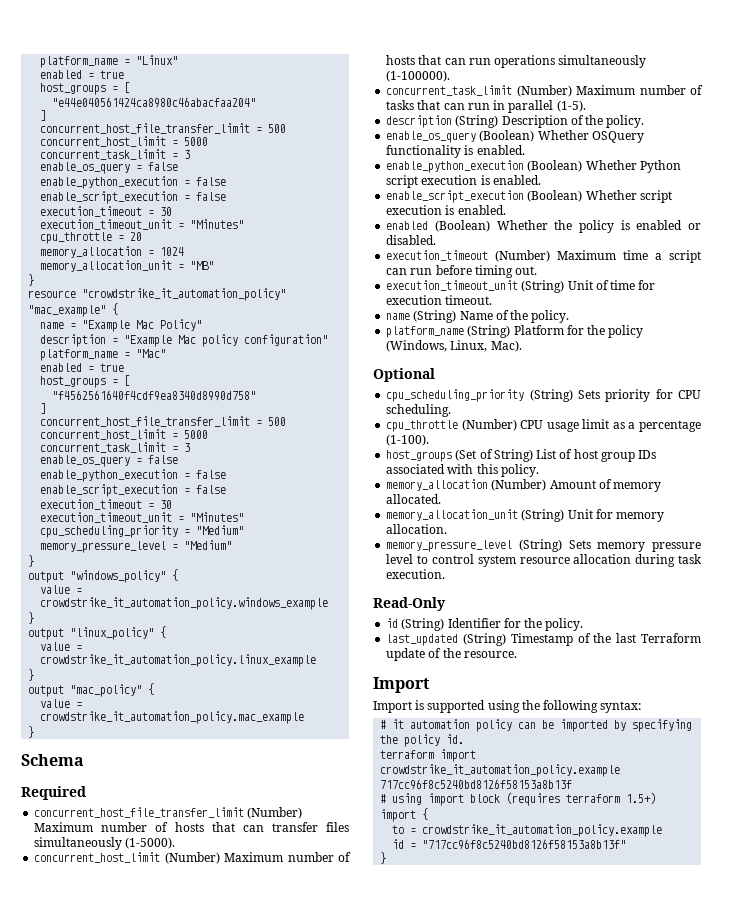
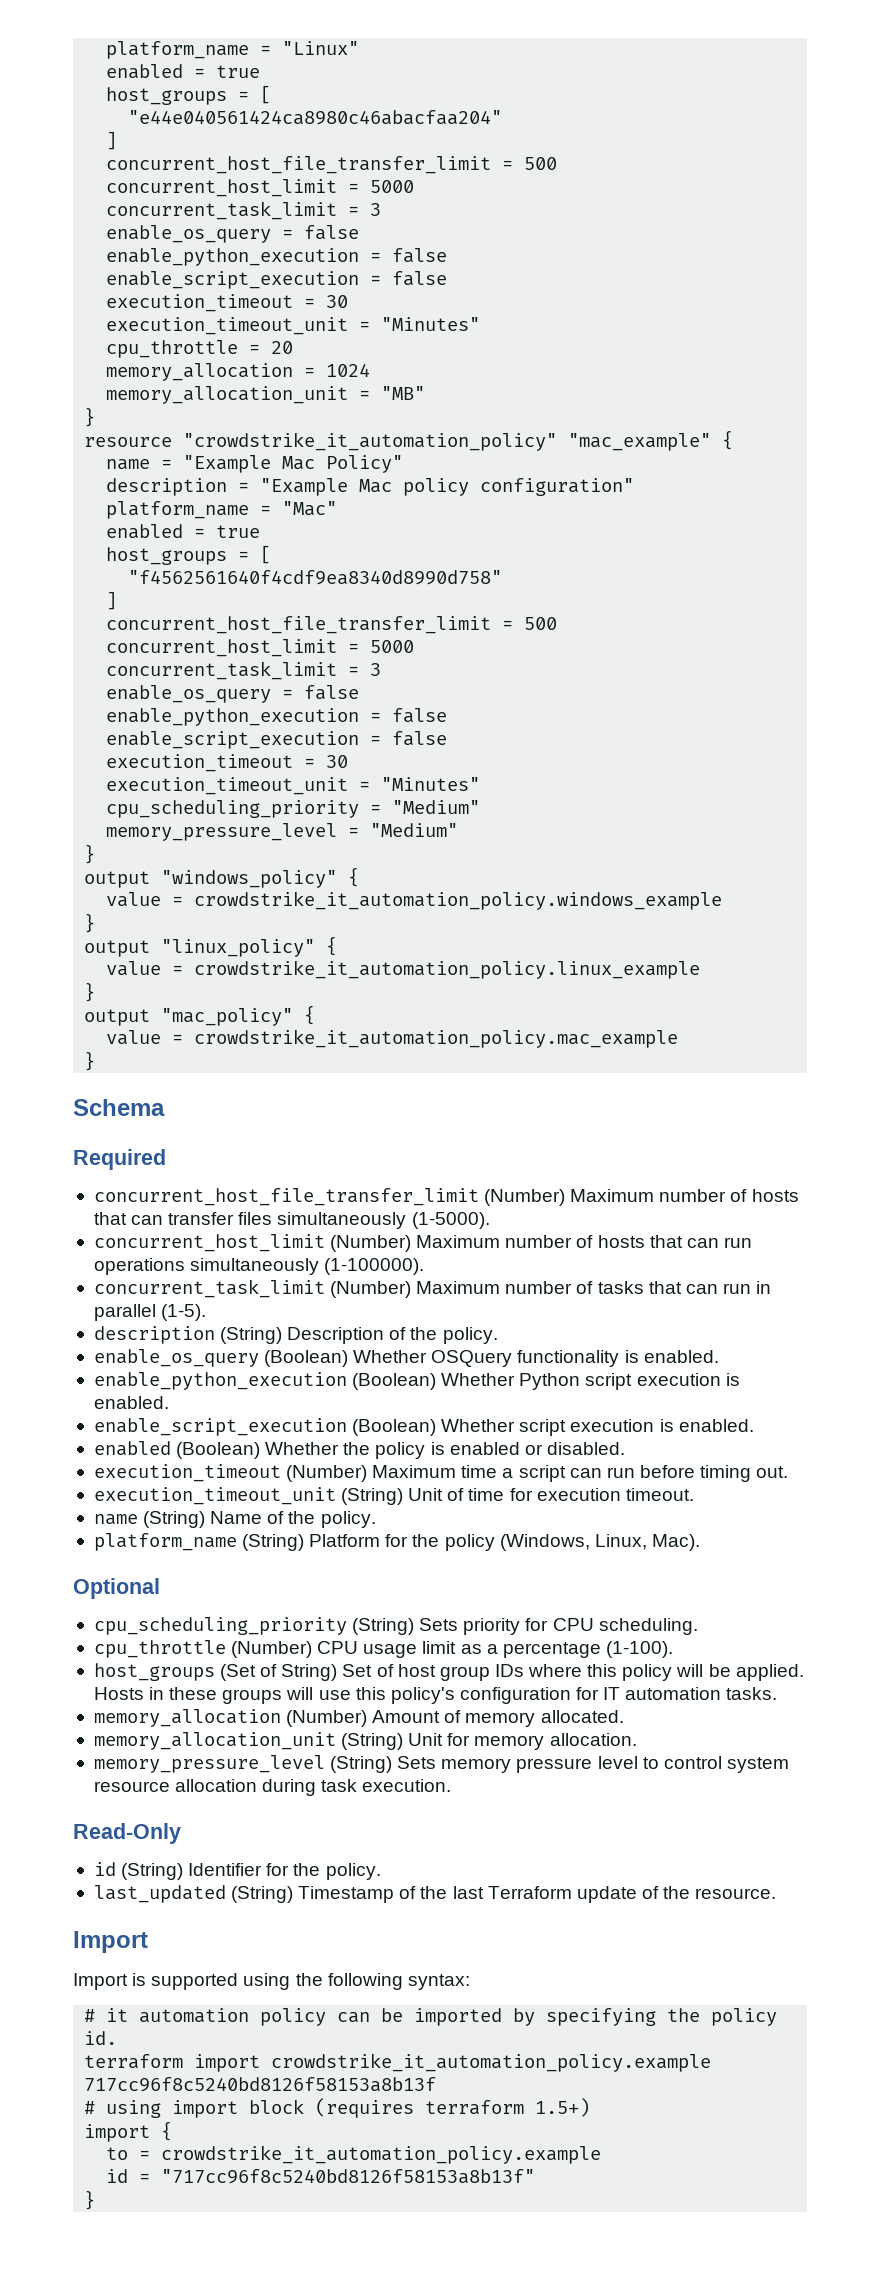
- host_groups (Set of String) List of host group IDs associated with this policy.
+ host_groups (Set of String) Set of host group IDs where this policy will be applied. Hosts in these groups will use this policy's configuration for IT automation tasks.

